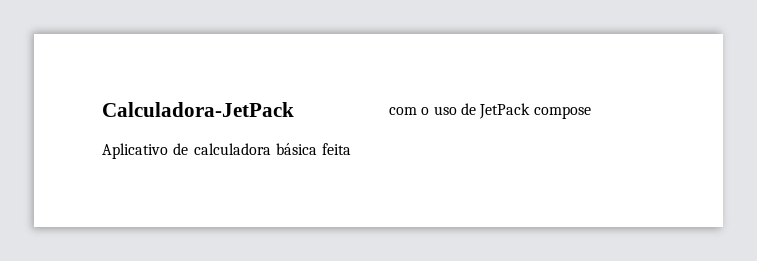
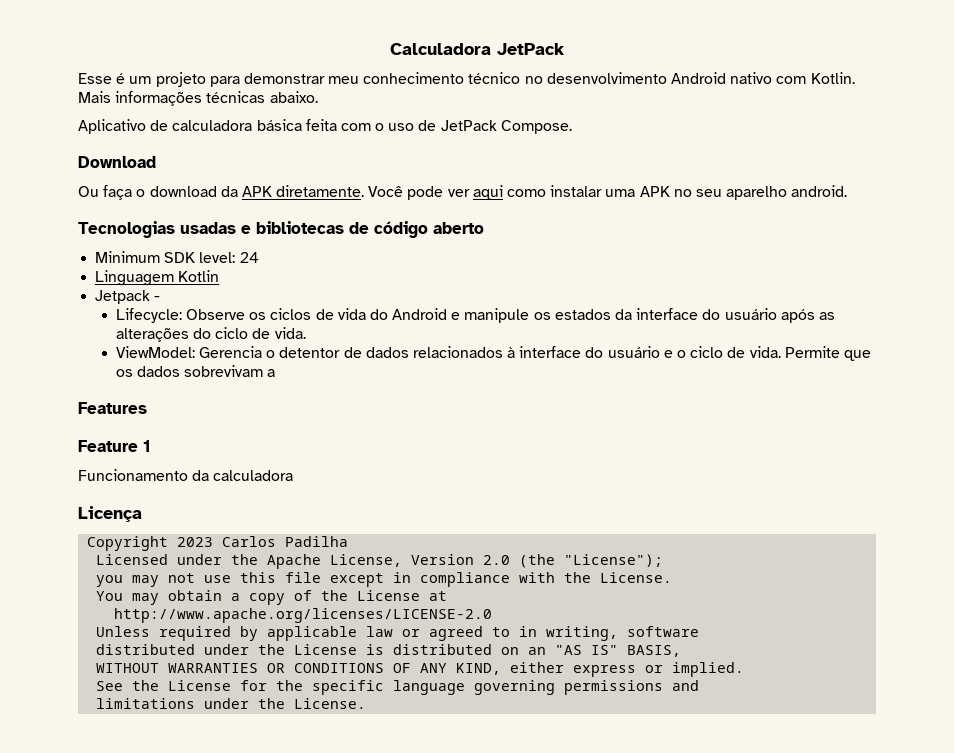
- Calculadora-JetPack
+ Calculadora JetPack
+ Esse é um projeto para demonstrar meu conhecimento técnico no desenvolvimento Android nativo com Kotlin. Mais informações técnicas abaixo.
- Aplicativo de calculadora básica feita com o uso de JetPack compose
+ Aplicativo de calculadora básica feita com o uso de JetPack Compose.
+ Download
+ Ou faça o download da APK diretamente. Você pode ver aqui como instalar uma APK no seu aparelho android.
+ Tecnologias usadas e bibliotecas de código aberto
+ Minimum SDK level: 24
+ Linguagem Kotlin
+ Jetpack -
+ Lifecycle: Observe os ciclos de vida do Android e manipule os estados da interface do usuário após as alterações do ciclo de vida.
+ ViewModel: Gerencia o detentor de dados relacionados à interface do usuário e o ciclo de vida. Permite que os dados sobrevivam a
+ Features
+ Feature 1
+ Funcionamento da calculadora
+ Licença
+ Copyright 2023 Carlos Padilha
+ Licensed under the Apache License, Version 2.0 (the "License");
+ you may not use this file except in compliance with the License.
+ You may obtain a copy of the License at
+ http://www.apache.org/licenses/LICENSE-2.0
+ Unless required by applicable law or agreed to in writing, software
+ distributed under the License is distributed on an "AS IS" BASIS,
+ WITHOUT WARRANTIES OR CONDITIONS OF ANY KIND, either express or implied.
+ See the License for the specific language governing permissions and
+ limitations under the License.

